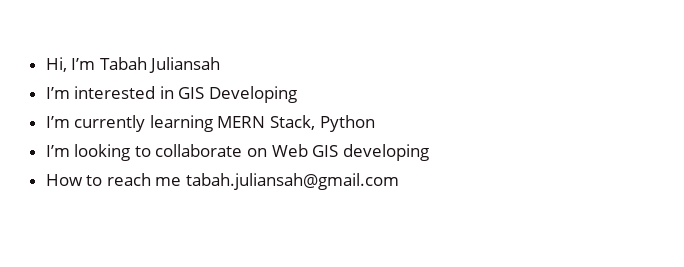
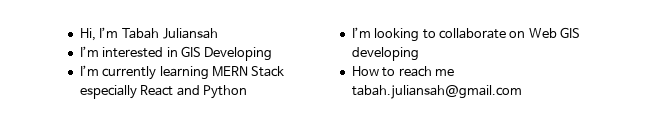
- I’m currently learning MERN Stack, Python
+ I’m currently learning MERN Stack especially React and Python

